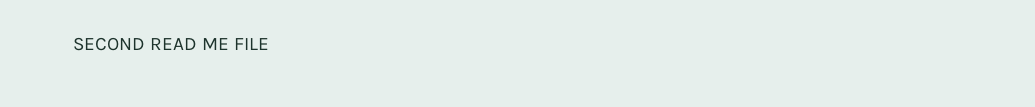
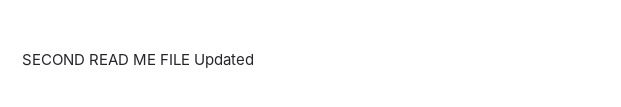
- SECOND READ ME FILE
+ SECOND READ ME FILE Updated

